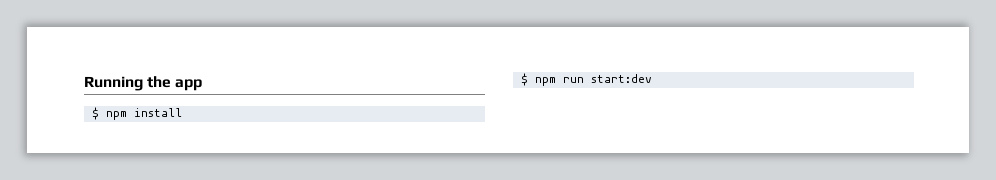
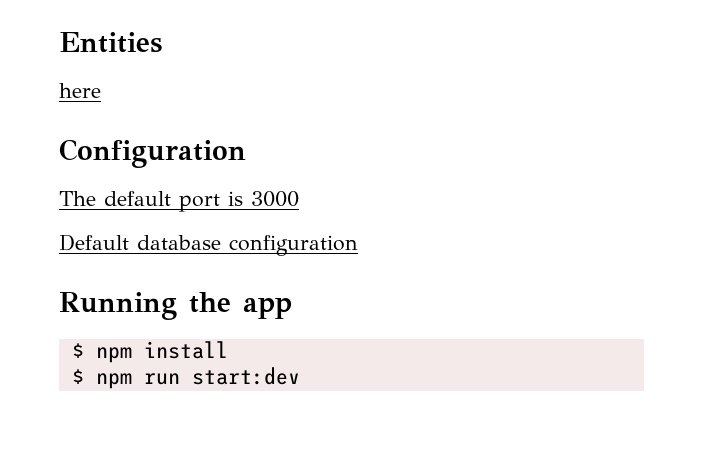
+ Entities
+ here
+ Configuration
+ The default port is 3000
+ Default database configuration

